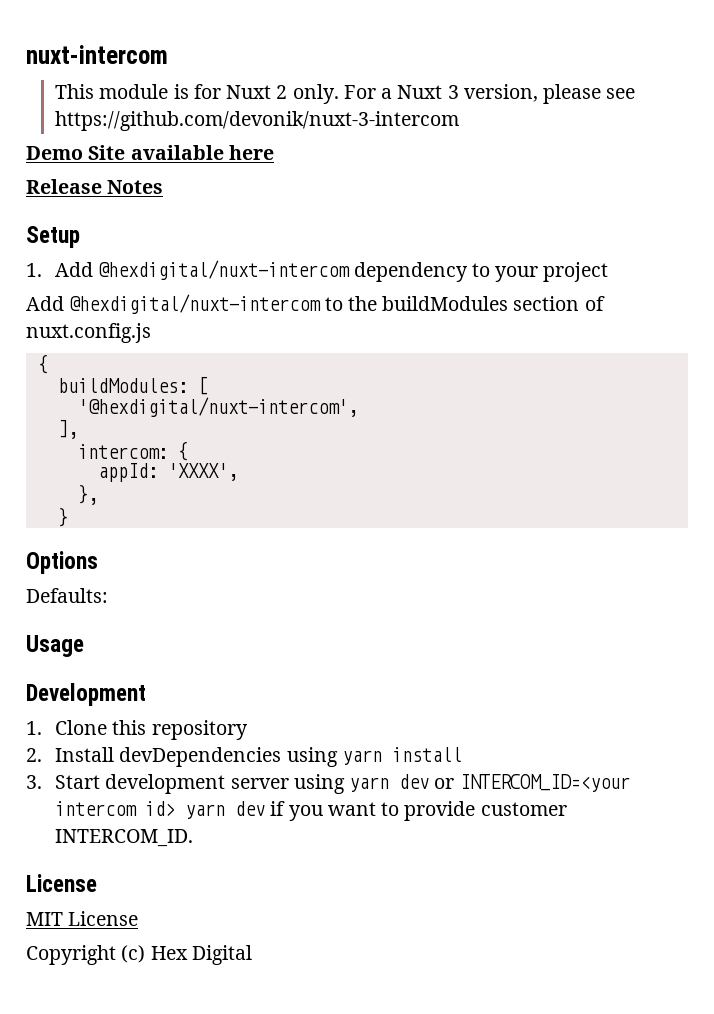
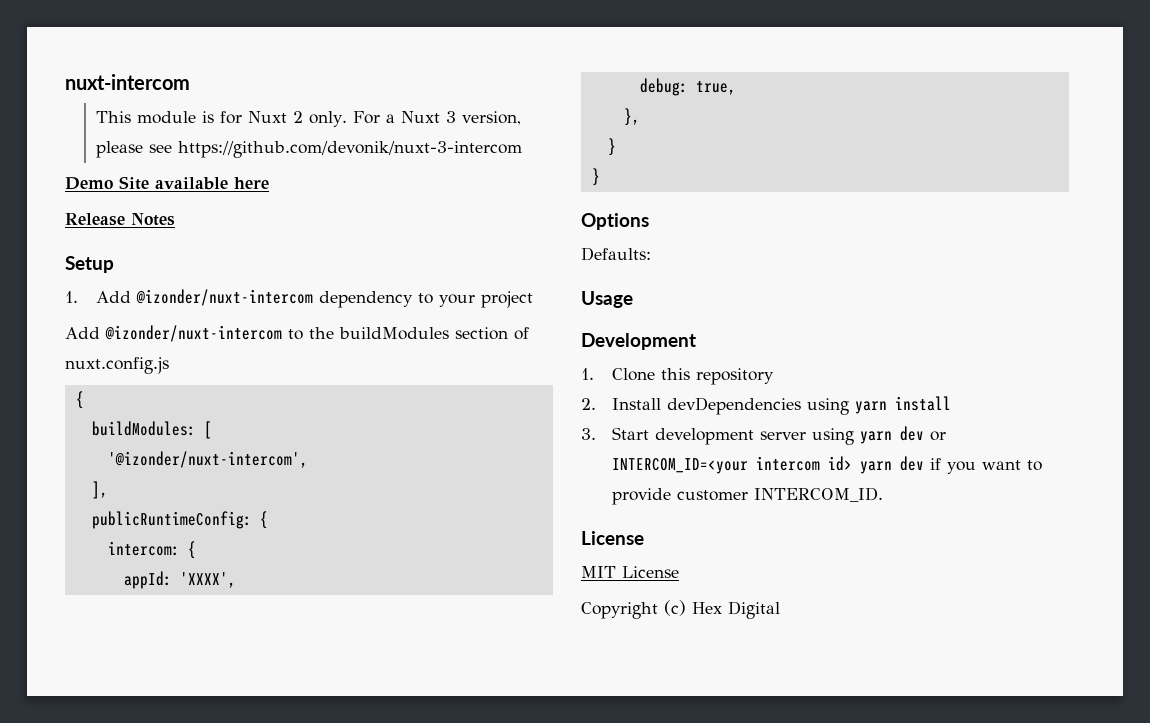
- 1. Add @hexdigital/nuxt-intercom dependency to your project
+ 1. Add @izonder/nuxt-intercom dependency to your project
- Add @hexdigital/nuxt-intercom to the buildModules section of nuxt.config.js
+ Add @izonder/nuxt-intercom to the buildModules section of nuxt.config.js
- '@hexdigital/nuxt-intercom',
+ '@izonder/nuxt-intercom',
+ publicRuntimeConfig: {
+ debug: true,
  },
+ }

